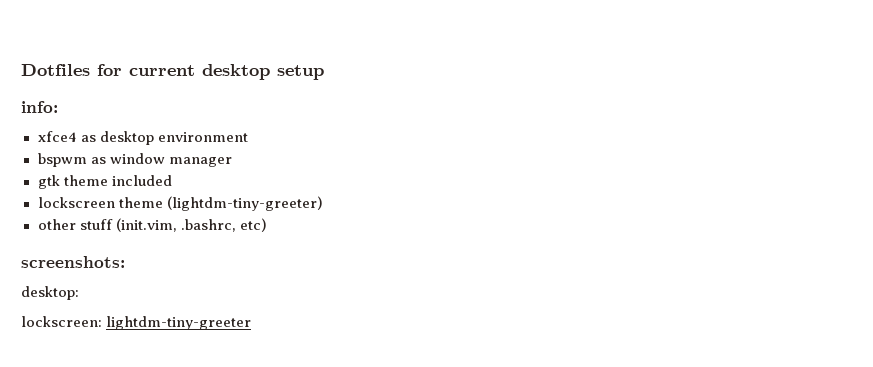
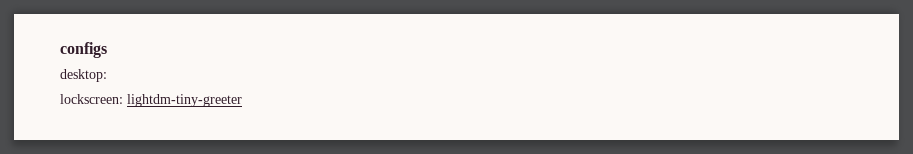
- Dotfiles for current desktop setup
- info:
- xfce4 as desktop environment
- bspwm as window manager
- gtk theme included
- lockscreen theme (lightdm-tiny-greeter)
- other stuff (init.vim, .bashrc, etc)
- screenshots:
+ configs

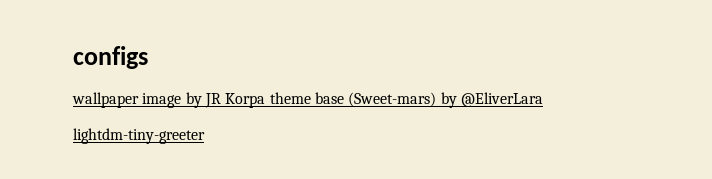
- desktop:
- lockscreen: lightdm-tiny-greeter
+ wallpaper image by JR Korpa theme base (Sweet-mars) by @EliverLara
+ lightdm-tiny-greeter

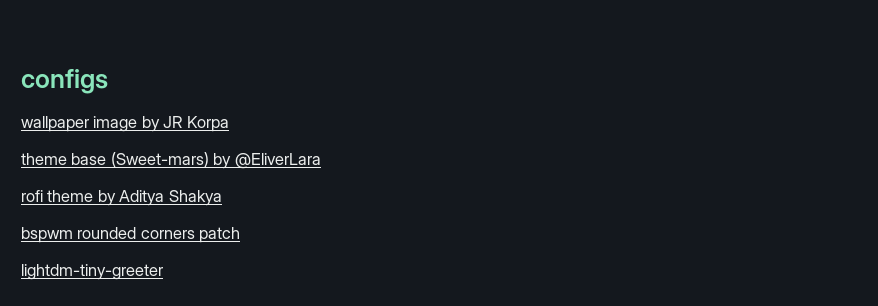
- wallpaper image by JR Korpa theme base (Sweet-mars) by @EliverLara
+ wallpaper image by JR Korpa
+ theme base (Sweet-mars) by @EliverLara
+ rofi theme by Aditya Shakya
+ bspwm rounded corners patch

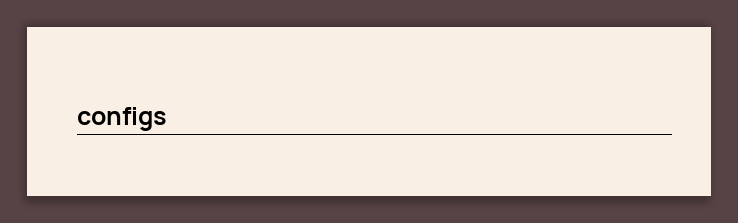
- wallpaper image by JR Korpa
- theme base (Sweet-mars) by @EliverLara
- rofi theme by Aditya Shakya
- bspwm rounded corners patch
- lightdm-tiny-greeter

